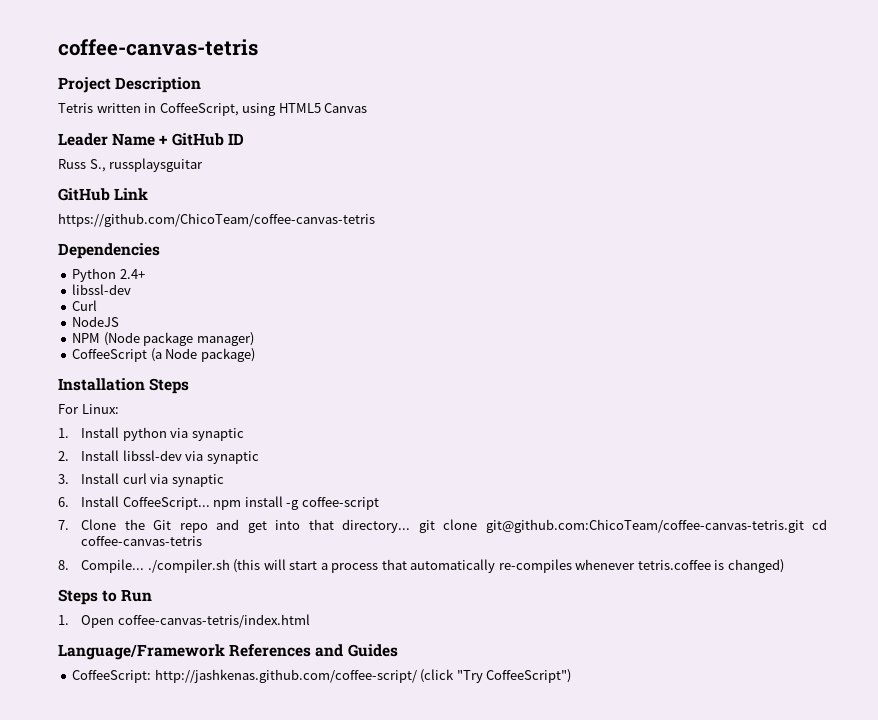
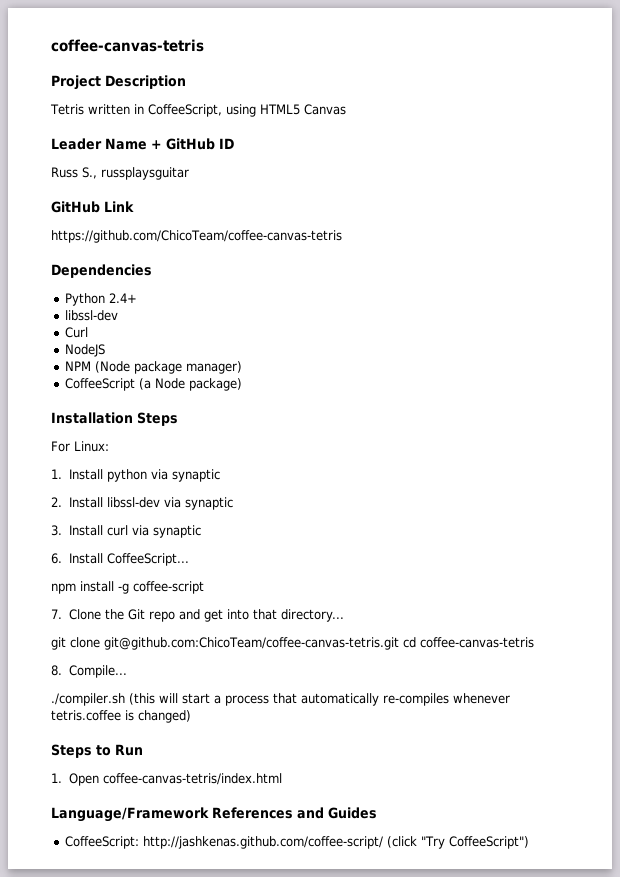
- 6. Install CoffeeScript... npm install -g coffee-script
+ 6. Install CoffeeScript...
+ npm install -g coffee-script
- 7. Clone the Git repo and get into that directory... git clone git@github.com:ChicoTeam/coffee-canvas-tetris.git cd coffee-canvas-tetris
+ 7. Clone the Git repo and get into that directory...
+ git clone git@github.com:ChicoTeam/coffee-canvas-tetris.git cd coffee-canvas-tetris
- 8. Compile... ./compiler.sh (this will start a process that automatically re-compiles whenever tetris.coffee is changed)
+ 8. Compile...
+ ./compiler.sh (this will start a process that automatically re-compiles whenever tetris.coffee is changed)

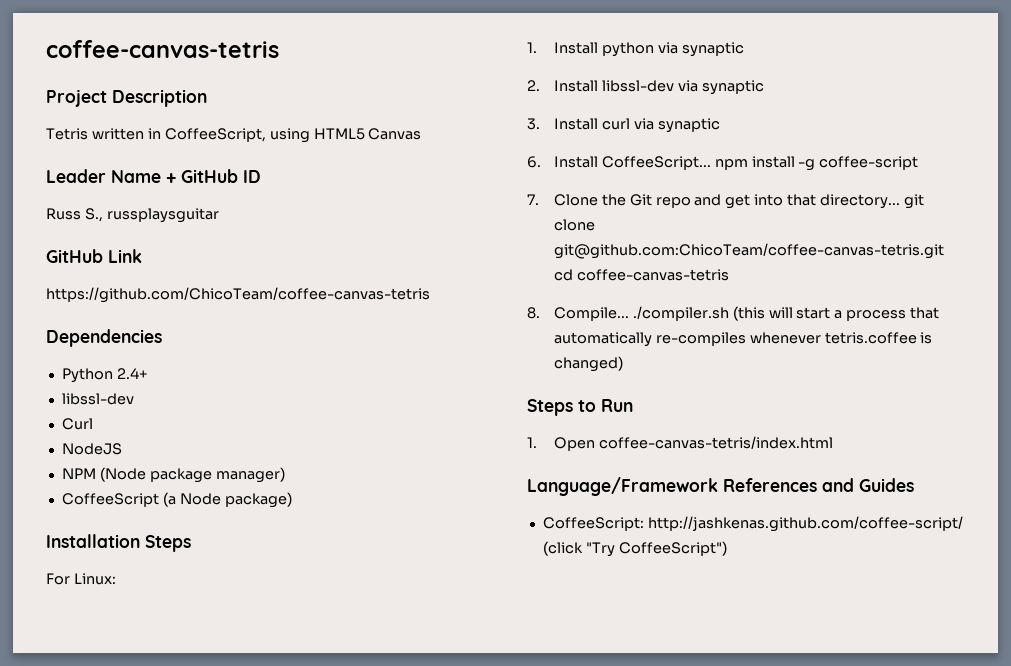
- 6. Install CoffeeScript...
- npm install -g coffee-script
+ 6. Install CoffeeScript... npm install -g coffee-script
- 7. Clone the Git repo and get into that directory...
- git clone git@github.com:ChicoTeam/coffee-canvas-tetris.git cd coffee-canvas-tetris
+ 7. Clone the Git repo and get into that directory... git clone git@github.com:ChicoTeam/coffee-canvas-tetris.git cd coffee-canvas-tetris
- 8. Compile...
- ./compiler.sh (this will start a process that automatically re-compiles whenever tetris.coffee is changed)
+ 8. Compile... ./compiler.sh (this will start a process that automatically re-compiles whenever tetris.coffee is changed)

